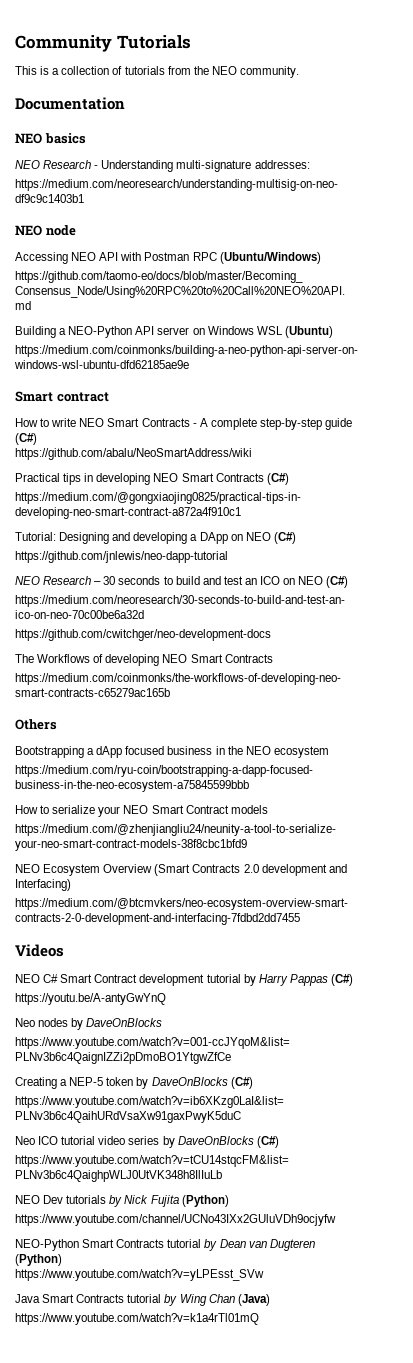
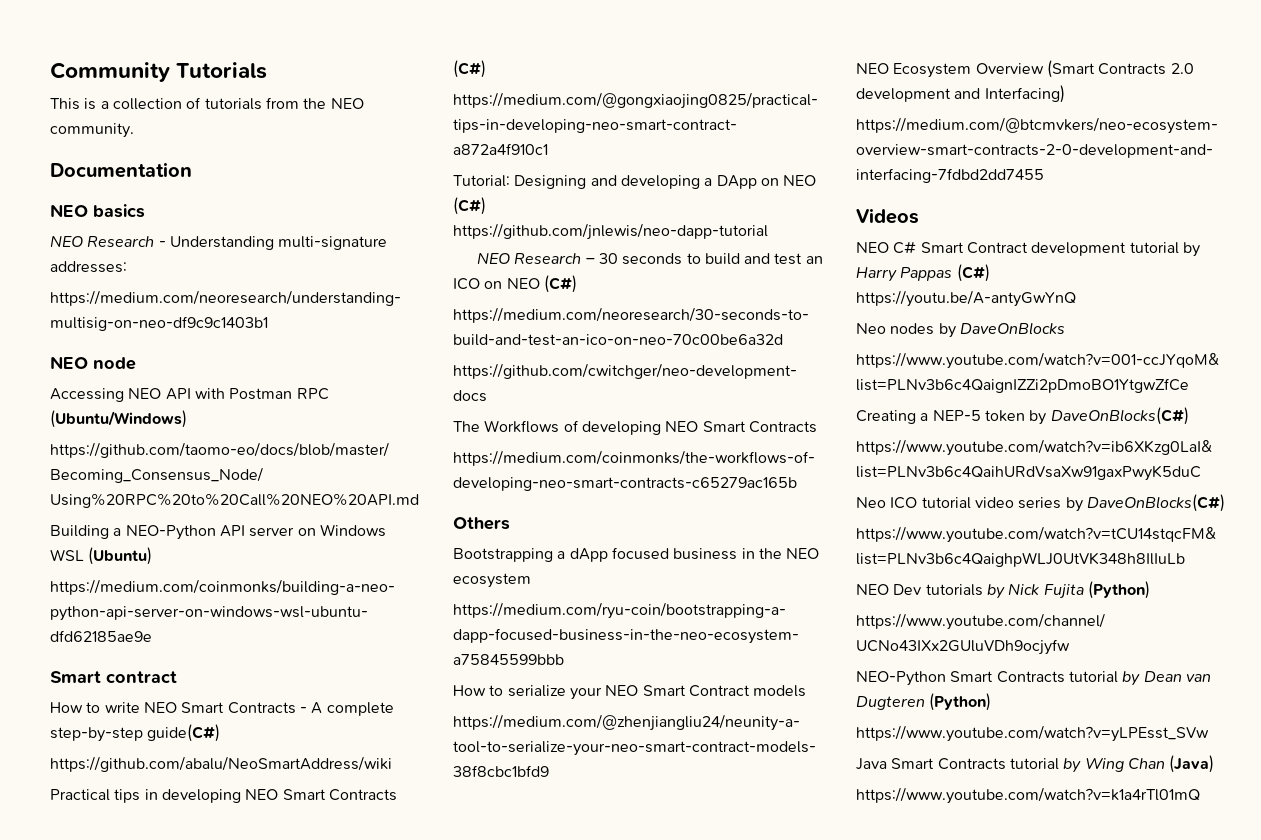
- How to write NEO Smart Contracts - A complete step-by-step guide (C#)
+ How to write NEO Smart Contracts - A complete step-by-step guide(C#)
- Creating a NEP-5 token by DaveOnBlocks (C#)
+ Creating a NEP-5 token by DaveOnBlocks(C#)
- Neo ICO tutorial video series by DaveOnBlocks (C#)
+ Neo ICO tutorial video series by DaveOnBlocks(C#)

